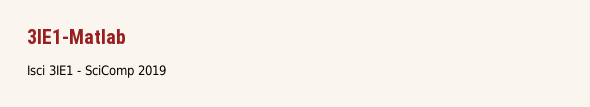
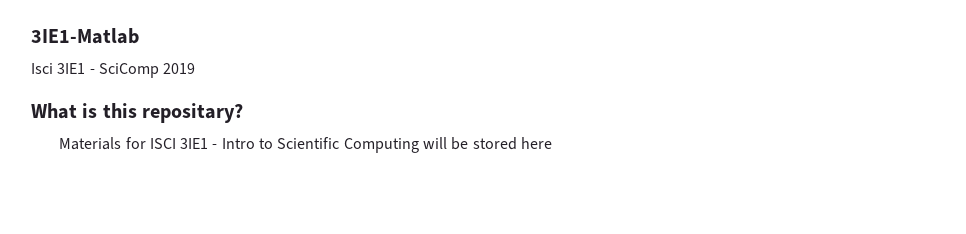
+ What is this repositary?
+ Materials for ISCI 3IE1 - Intro to Scientific Computing will be stored here

